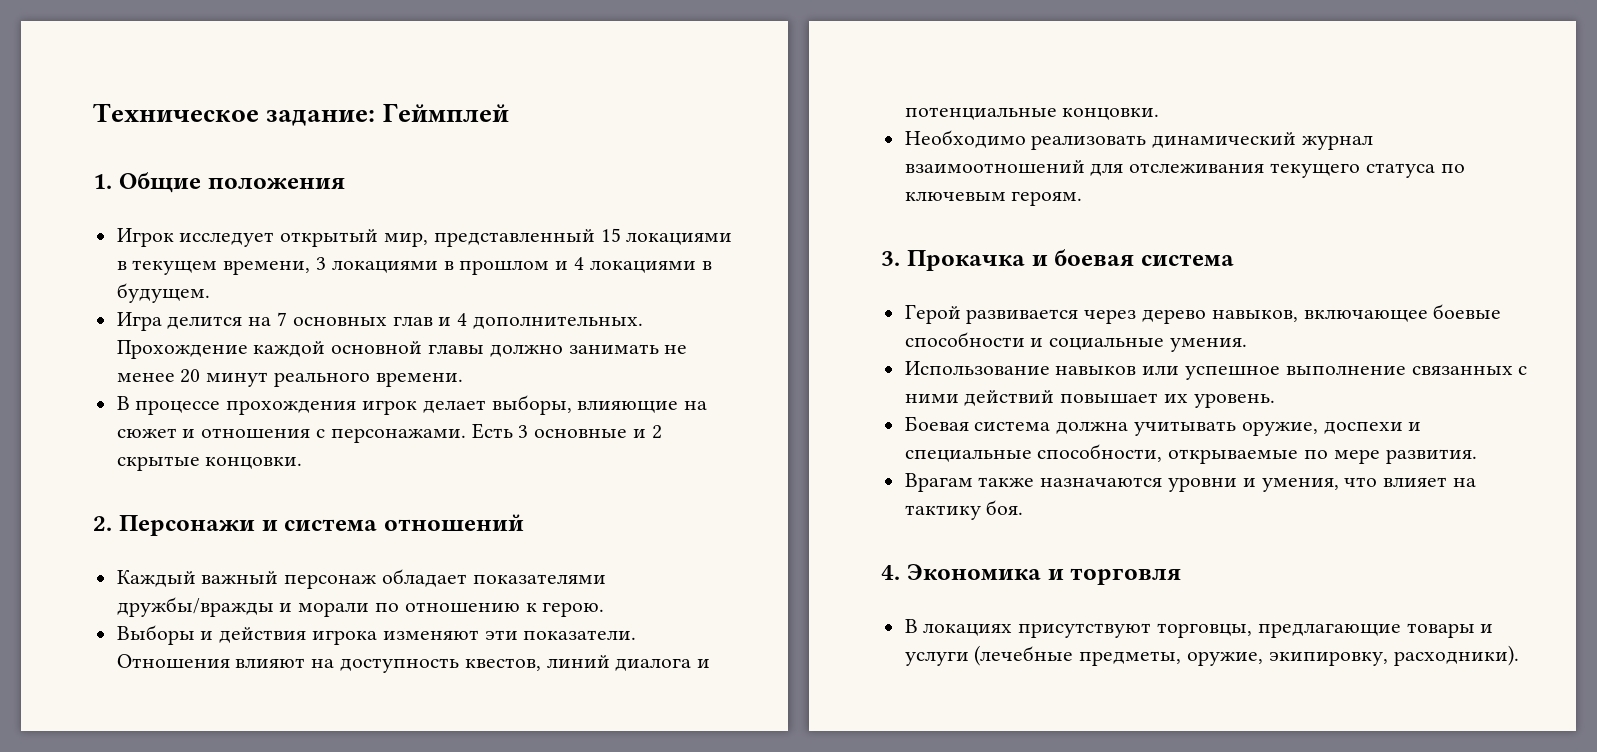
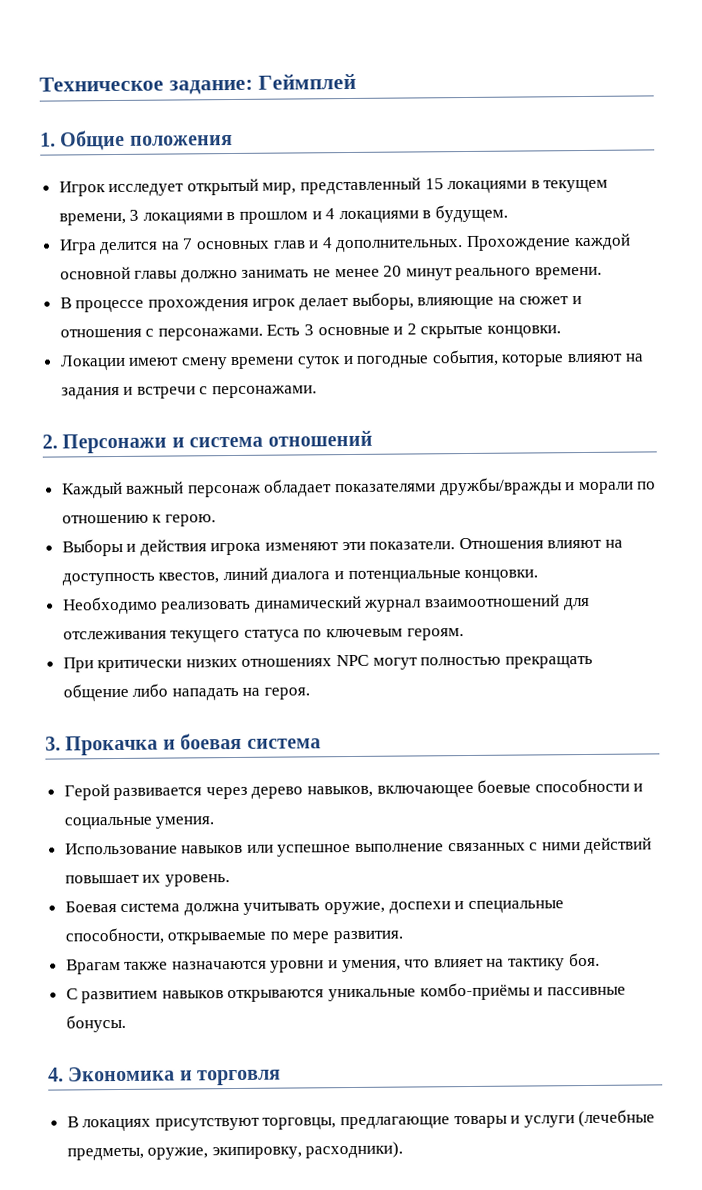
+ Локации имеют смену времени суток и погодные события, которые влияют на задания и встречи с персонажами.
+ При критически низких отношениях NPC могут полностью прекращать общение либо нападать на героя.
+ С развитием навыков открываются уникальные комбо-приёмы и пассивные бонусы.

